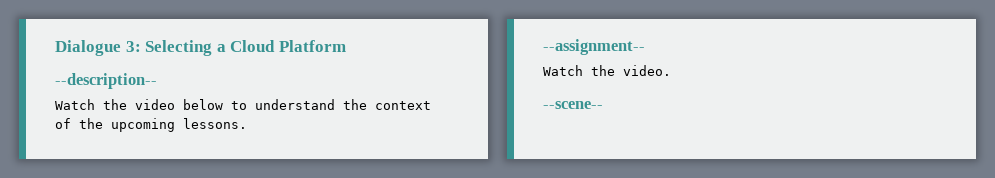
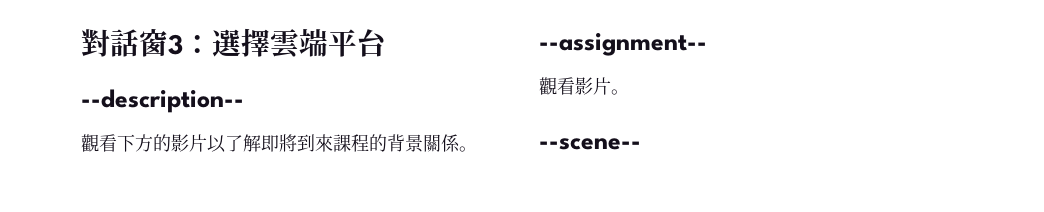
- Dialogue 3: Selecting a Cloud Platform
+ 對話窗3：選擇雲端平台
  --description--
- Watch the video below to understand the context of the upcoming lessons.
+ 觀看下方的影片以了解即將到來課程的背景關係。
  --assignment--
- Watch the video.
+ 觀看影片。

